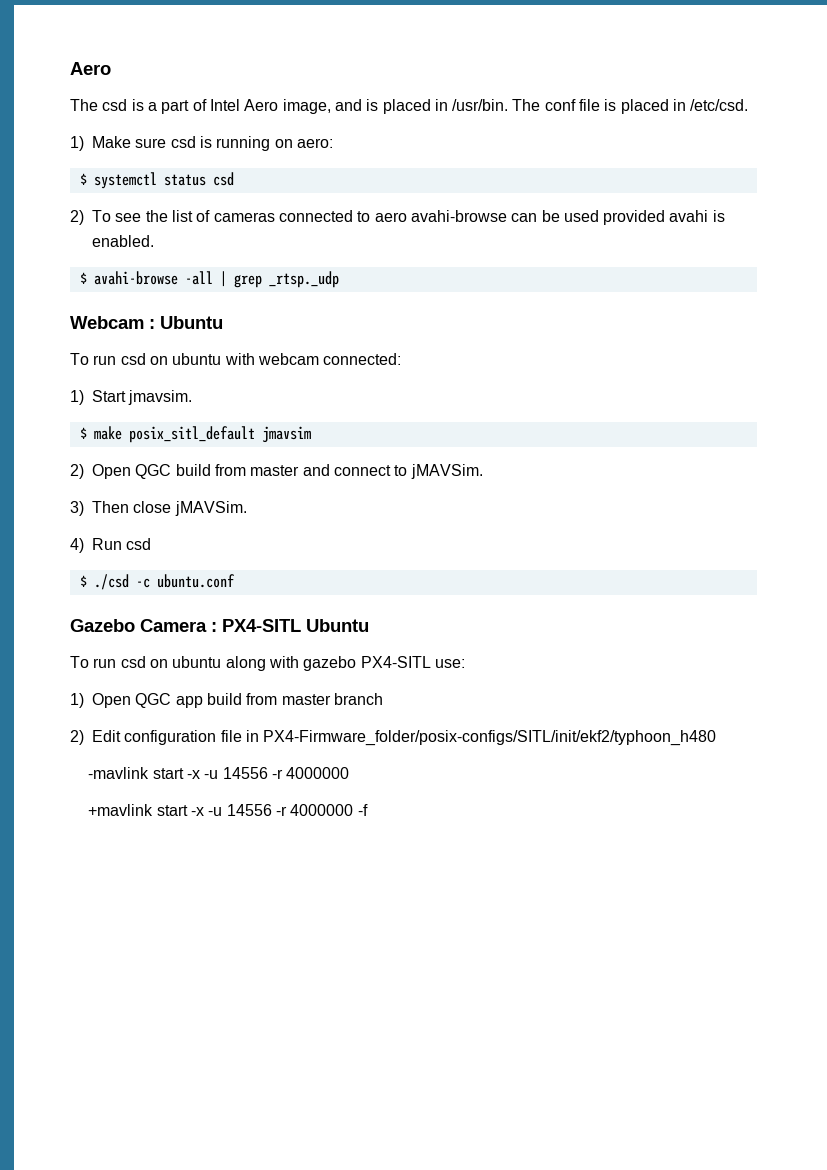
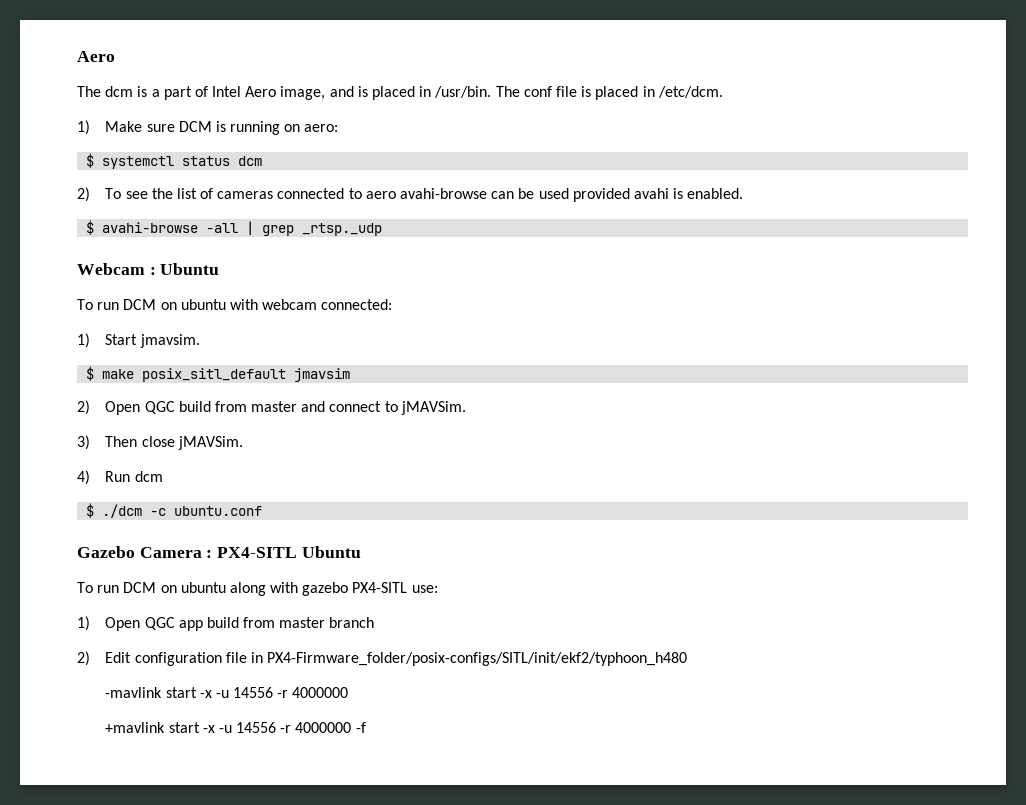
- The csd is a part of Intel Aero image, and is placed in /usr/bin.
+ The dcm is a part of Intel Aero image, and is placed in /usr/bin.
- The conf file is placed in /etc/csd.
+ The conf file is placed in /etc/dcm.
- 1) Make sure csd is running on aero:
+ 1) Make sure DCM is running on aero:
- $ systemctl status csd
+ $ systemctl status dcm
- To run csd on ubuntu with webcam connected:
+ To run DCM on ubuntu with webcam connected:
- 4) Run csd
- $ ./csd -c ubuntu.conf
+ 4) Run dcm
+ $ ./dcm -c ubuntu.conf
- To run csd on ubuntu along with gazebo PX4-SITL use:
+ To run DCM on ubuntu along with gazebo PX4-SITL use:

